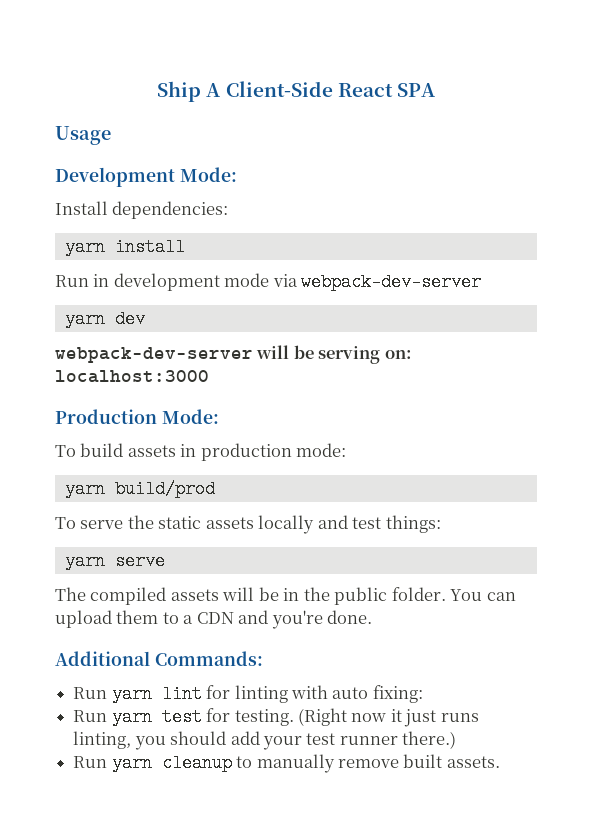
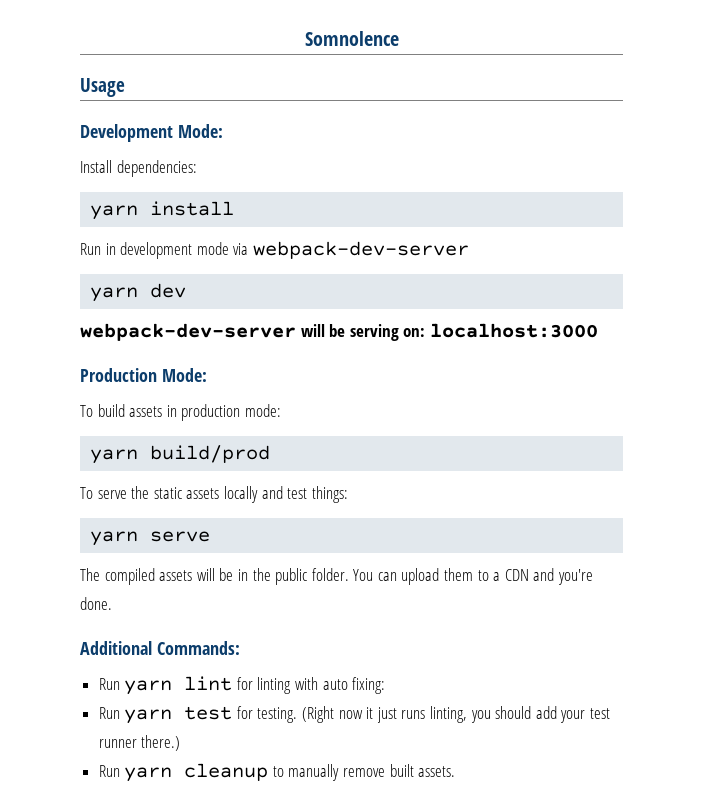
- Ship A Client-Side React SPA
+ Somnolence

